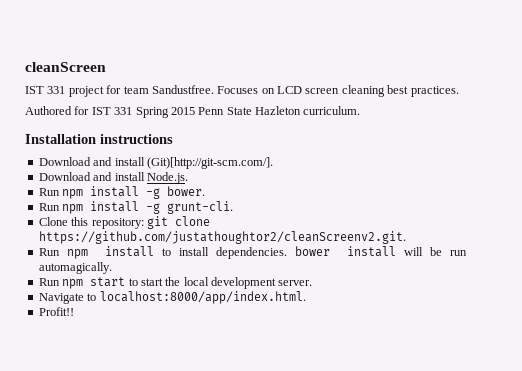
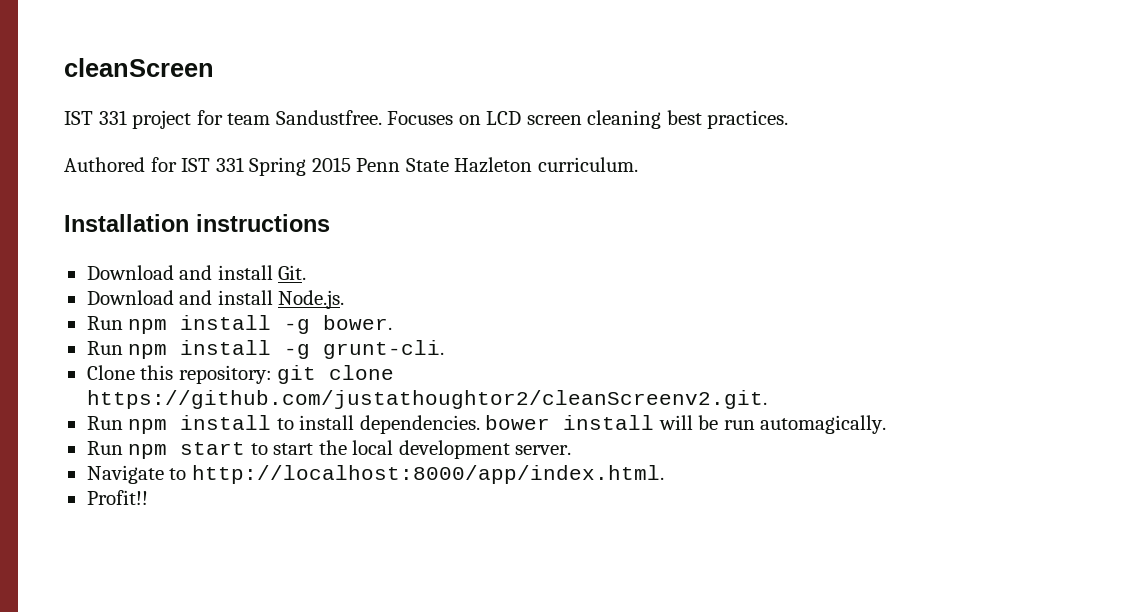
- Download and install (Git)[http://git-scm.com/].
+ Download and install Git.
- Navigate to localhost:8000/app/index.html.
+ Navigate to http://localhost:8000/app/index.html.

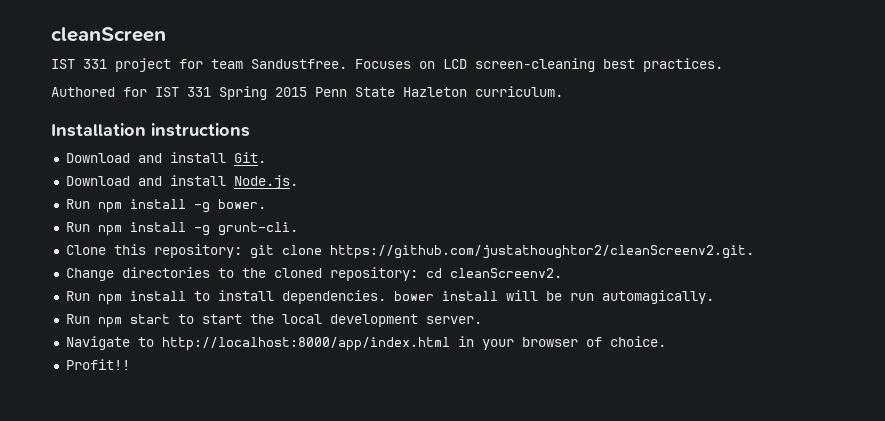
- Focuses on LCD screen cleaning best practices.
+ Focuses on LCD screen-cleaning best practices.
+ Change directories to the cloned repository: cd cleanScreenv2.
- Navigate to http://localhost:8000/app/index.html.
+ Navigate to http://localhost:8000/app/index.html in your browser of choice.

